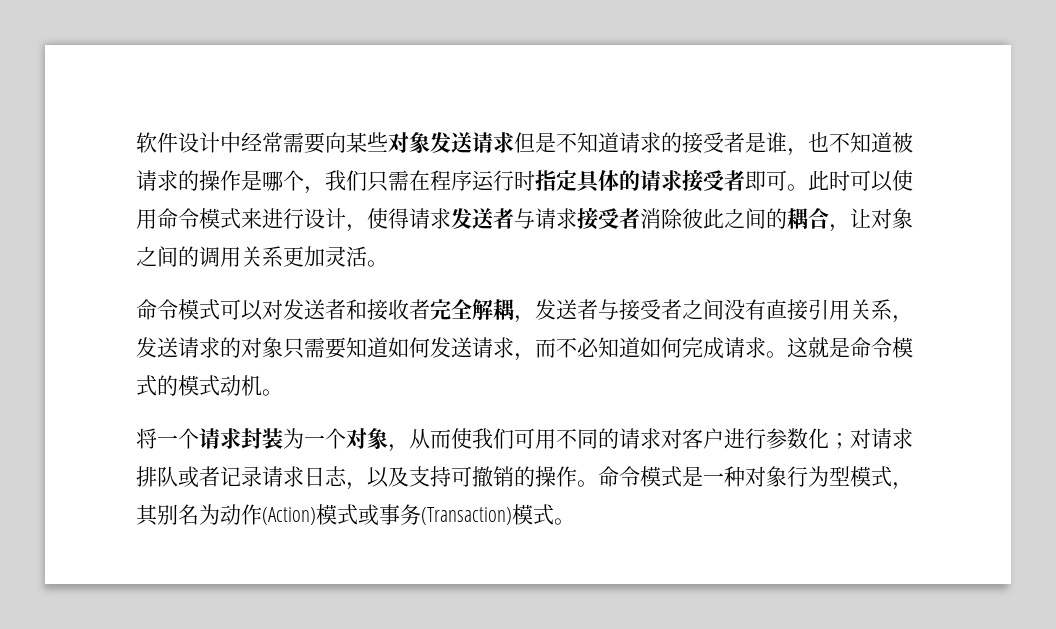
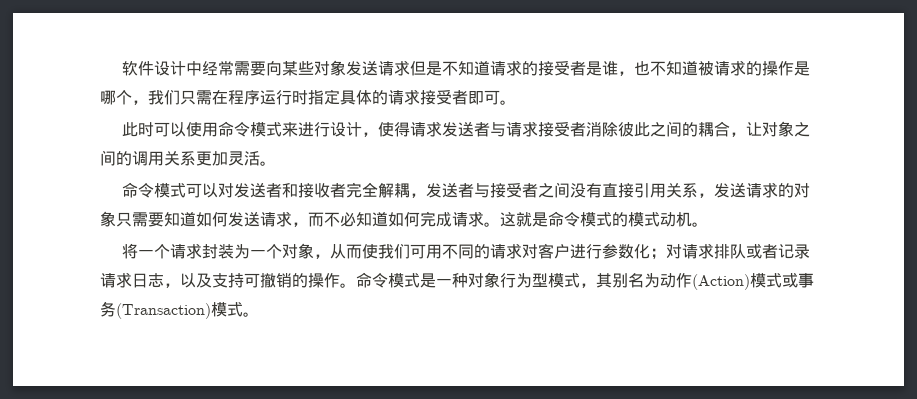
- 软件设计中经常需要向某些对象发送请求但是不知道请求的接受者是谁，也不知道被请求的操作是哪个，我们只需在程序运行时指定具体的请求接受者即可。此时可以使用命令模式来进行设计，使得请求发送者与请求接受者消除彼此之间的耦合，让对象之间的调用关系更加灵活。
+ 软件设计中经常需要向某些对象发送请求但是不知道请求的接受者是谁，也不知道被请求的操作是哪个，我们只需在程序运行时指定具体的请求接受者即可。
+ 此时可以使用命令模式来进行设计，使得请求发送者与请求接受者消除彼此之间的耦合，让对象之间的调用关系更加灵活。

